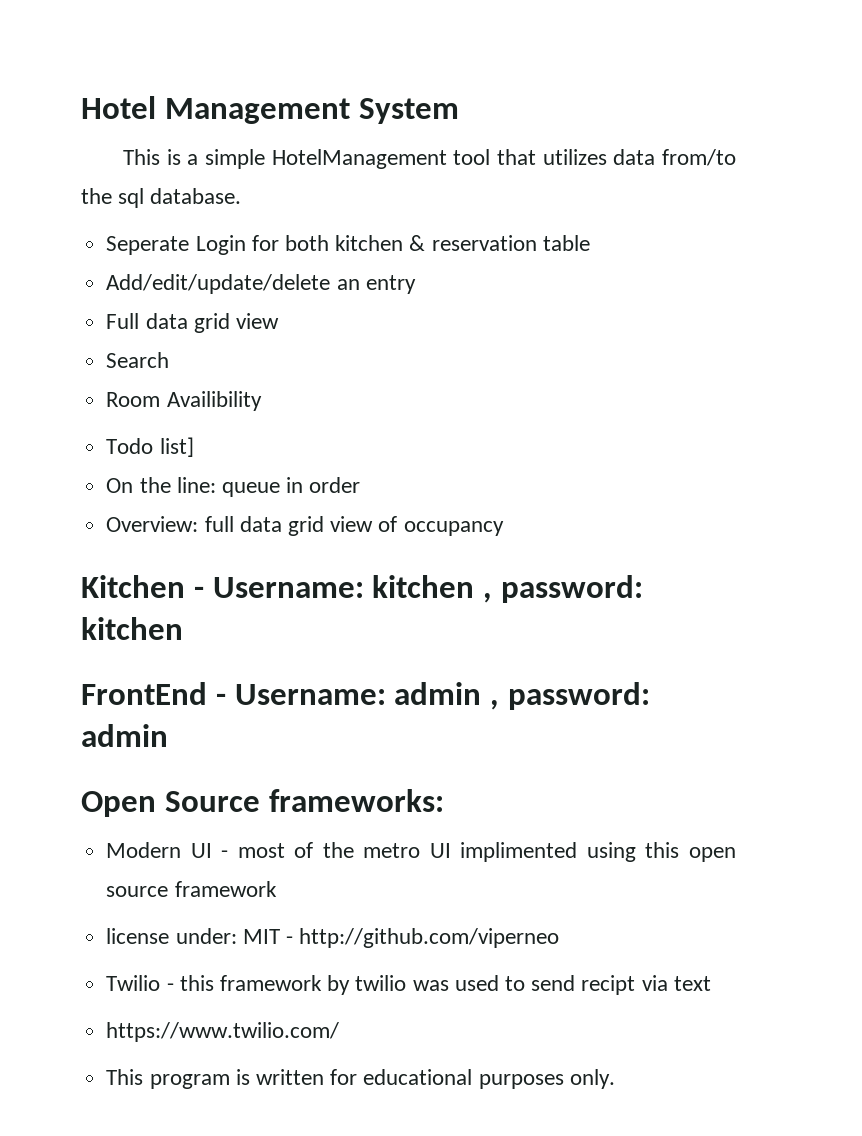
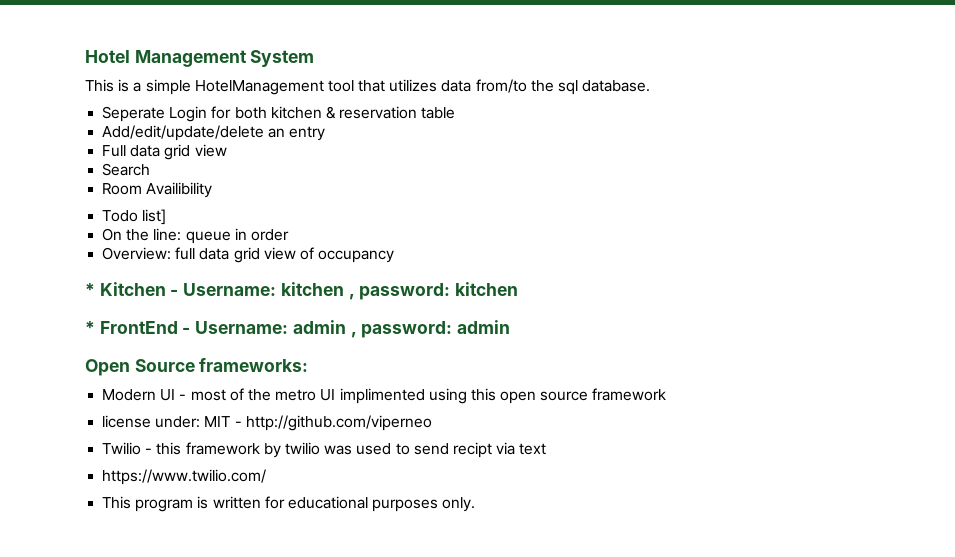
- Kitchen - Username: kitchen , password: kitchen
+ * Kitchen - Username: kitchen , password: kitchen
- FrontEnd - Username: admin , password: admin
+ * FrontEnd - Username: admin , password: admin

